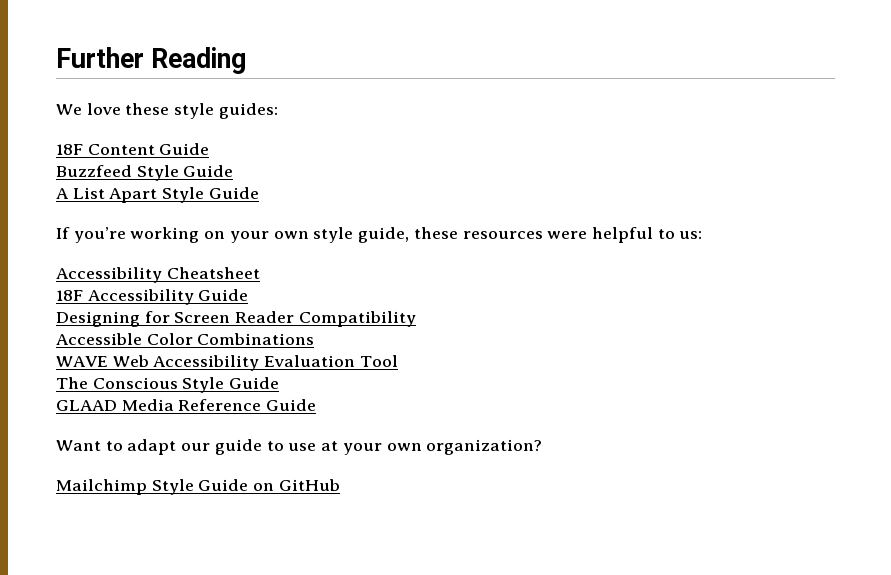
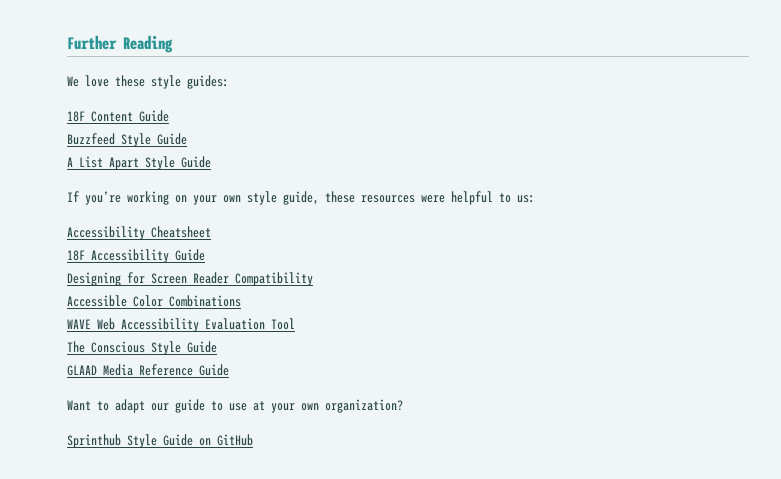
- Mailchimp Style Guide on GitHub
+ Sprinthub Style Guide on GitHub

